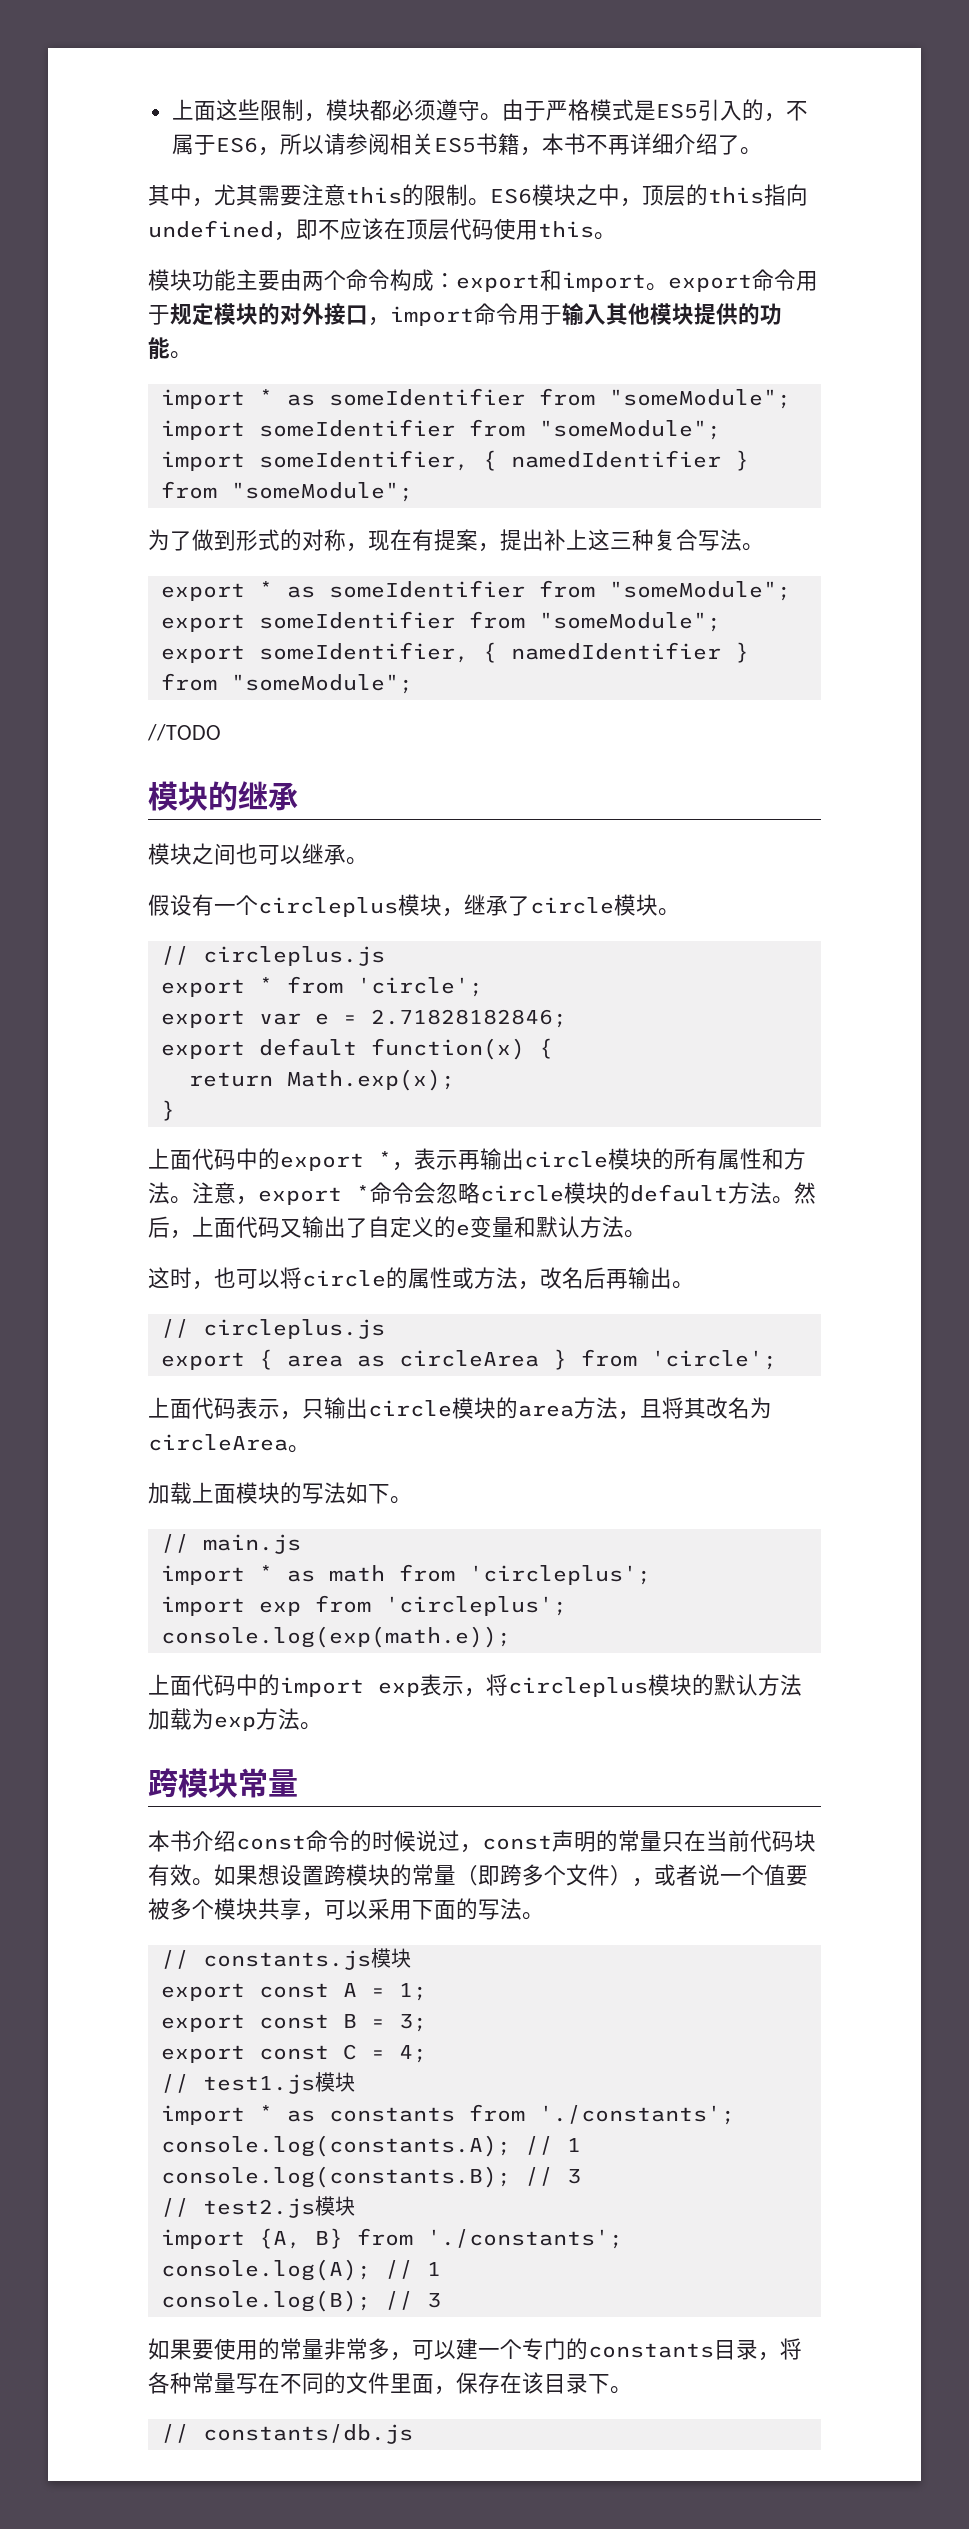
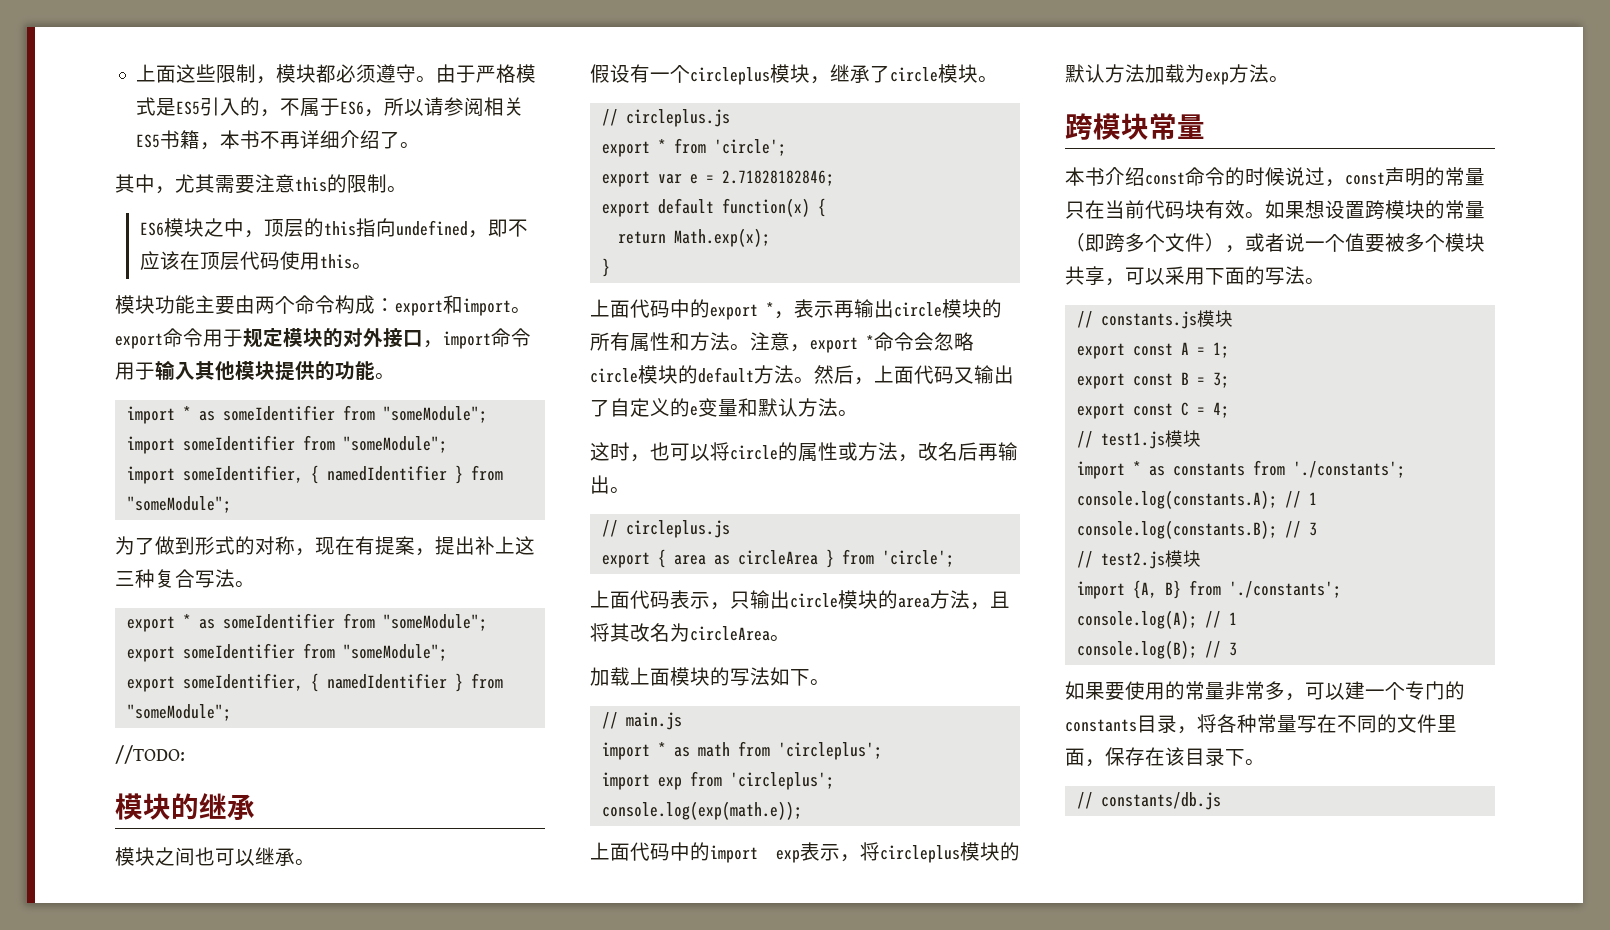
- 其中，尤其需要注意this的限制。ES6模块之中，顶层的this指向undefined，即不应该在顶层代码使用this。
+ 其中，尤其需要注意this的限制。
+ ES6模块之中，顶层的this指向undefined，即不应该在顶层代码使用this。
- //TODO
+ //TODO:

